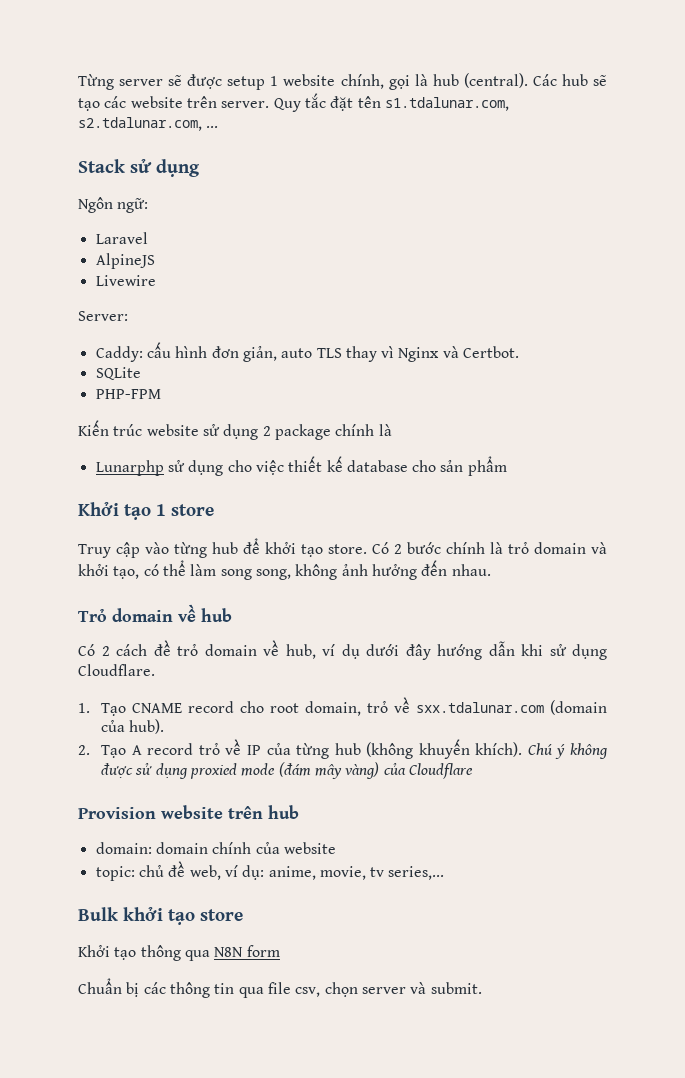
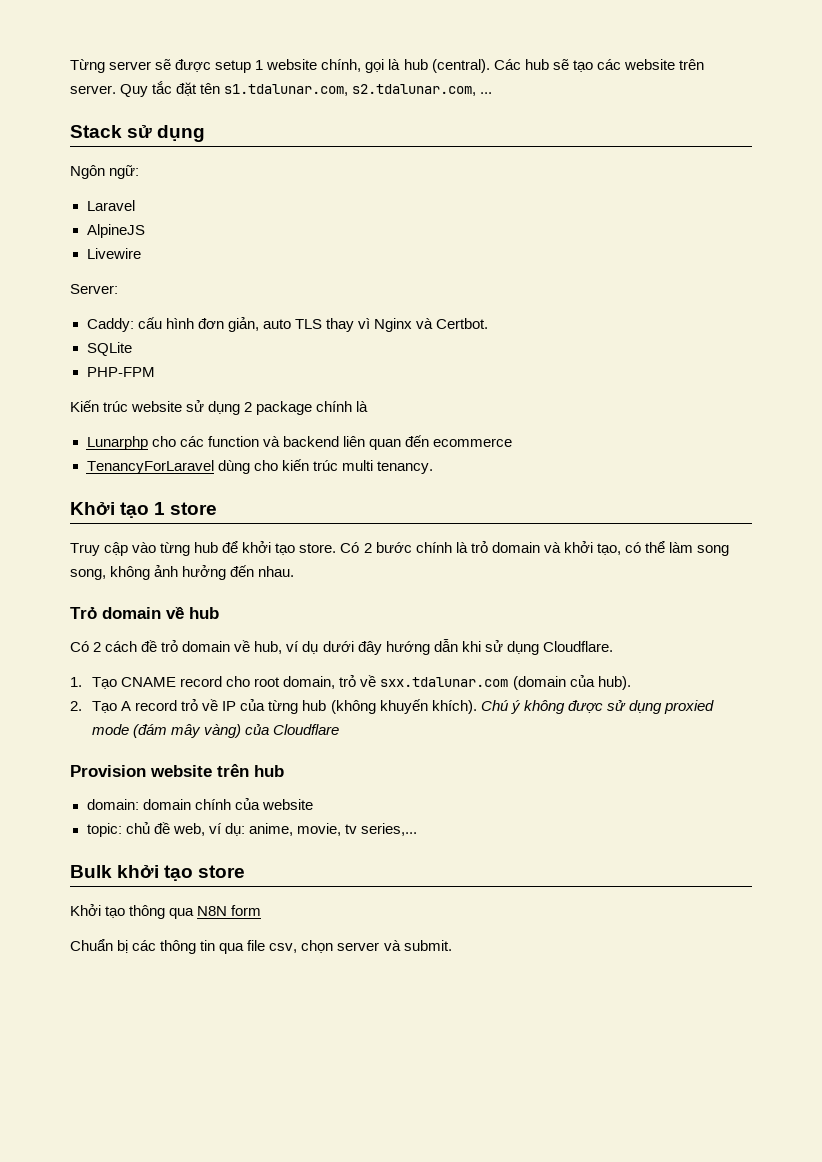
- Lunarphp sử dụng cho việc thiết kế database cho sản phẩm
+ Lunarphp cho các function và backend liên quan đến ecommerce
+ TenancyForLaravel dùng cho kiến trúc multi tenancy.

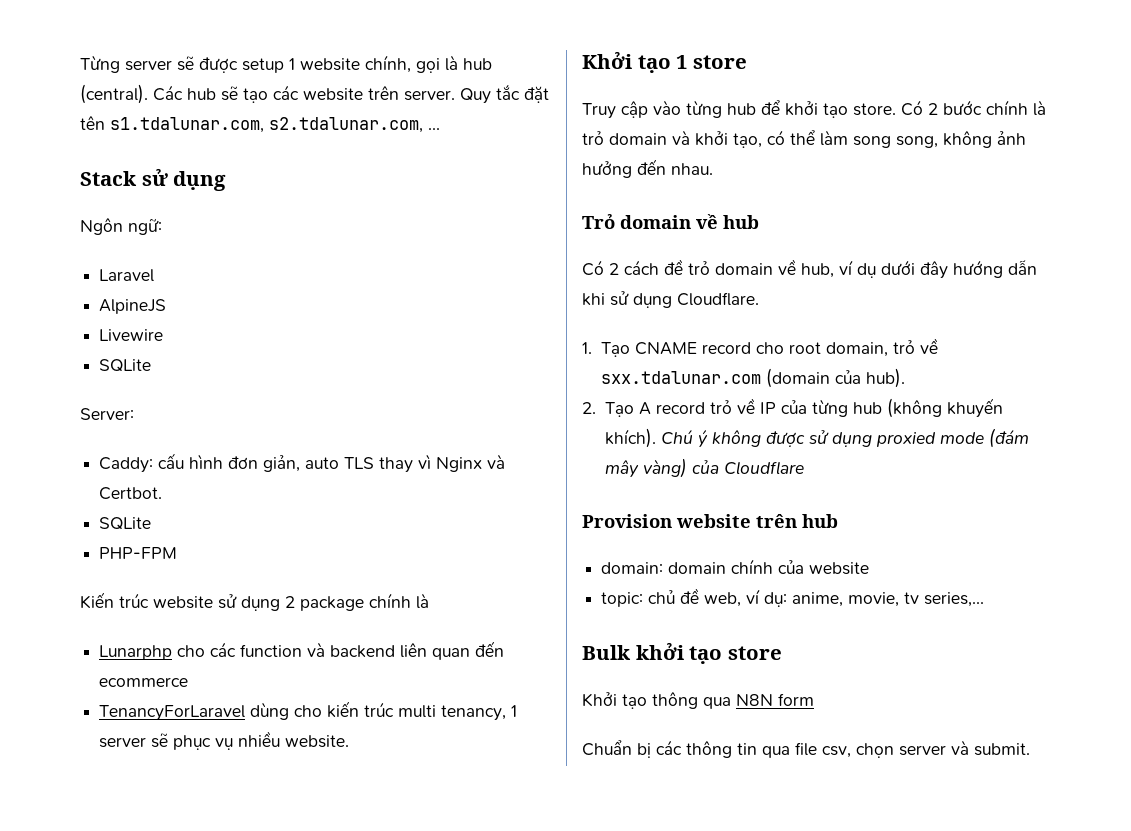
  Livewire
+ SQLite
- TenancyForLaravel dùng cho kiến trúc multi tenancy.
+ TenancyForLaravel dùng cho kiến trúc multi tenancy, 1 server sẽ phục vụ nhiều website.

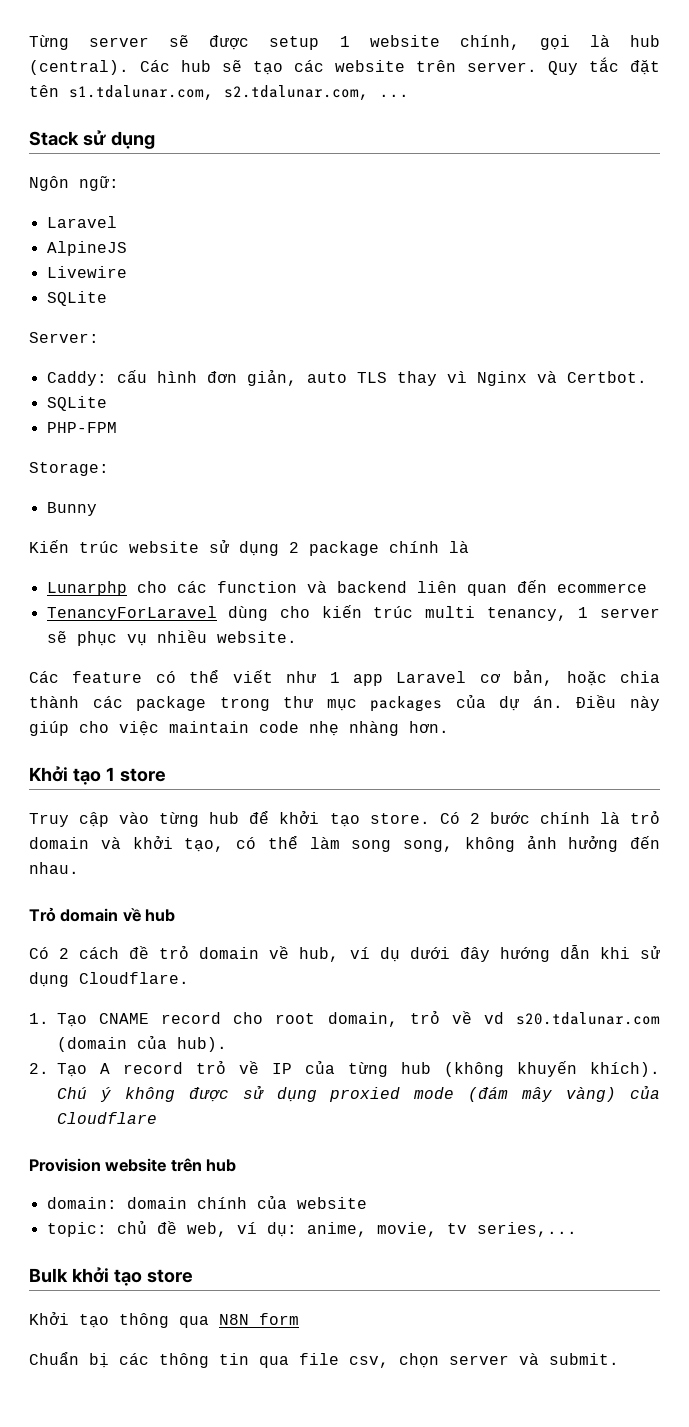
+ Storage:
+ Bunny
+ Các feature có thể viết như 1 app Laravel cơ bản, hoặc chia thành các package trong thư mục packages của dự án. Điều này giúp cho việc maintain code nhẹ nhàng hơn.
- 1. Tạo CNAME record cho root domain, trỏ về sxx.tdalunar.com (domain của hub).
+ 1. Tạo CNAME record cho root domain, trỏ về vd s20.tdalunar.com (domain của hub).

